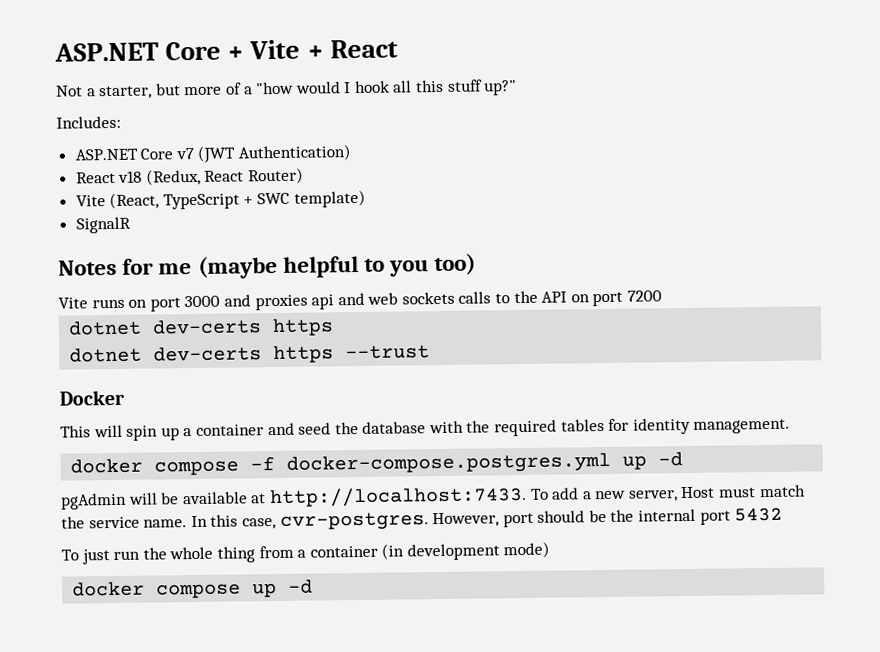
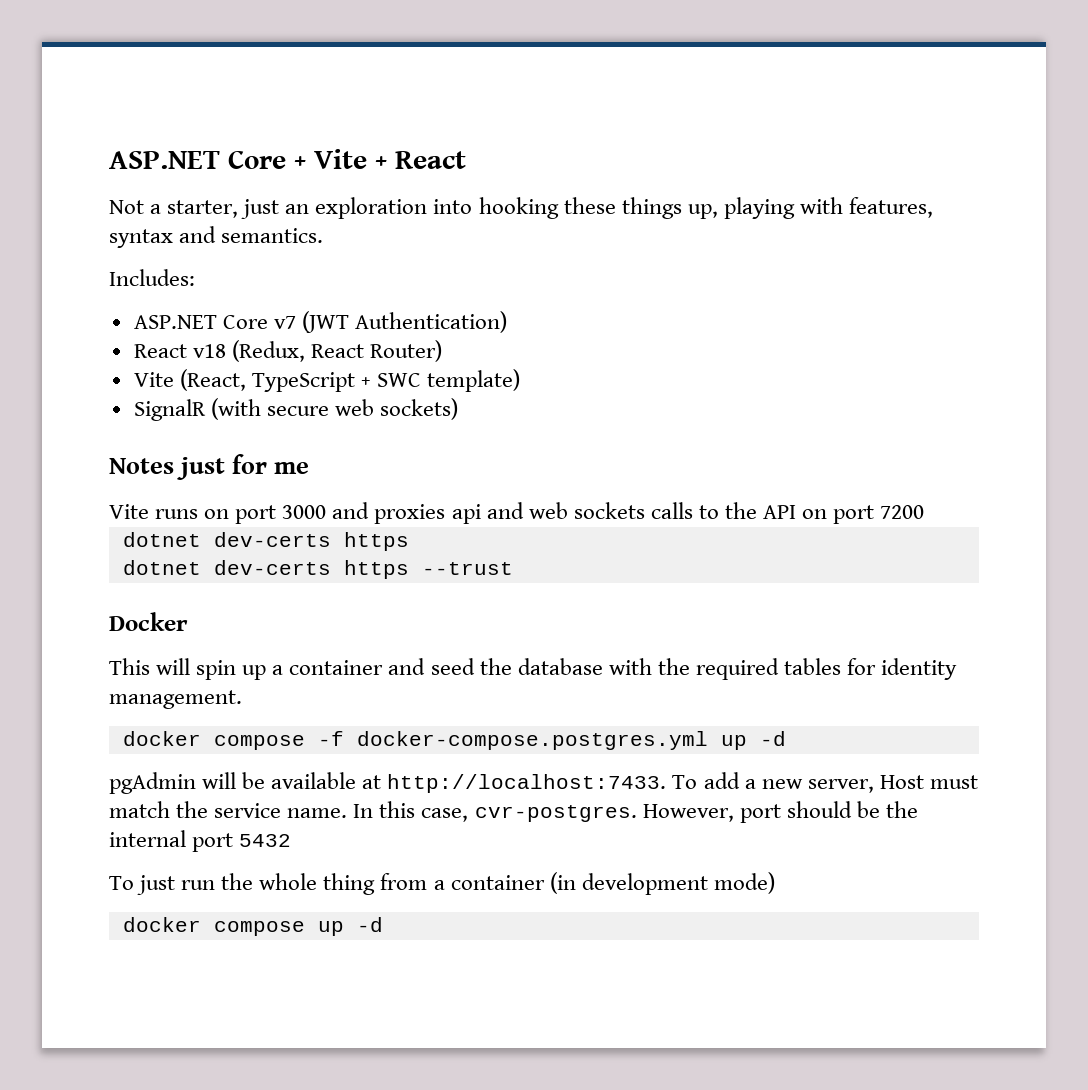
- Not a starter, but more of a "how would I hook all this stuff up?"
+ Not a starter, just an exploration into hooking these things up, playing with features, syntax and semantics.
- SignalR
+ SignalR (with secure web sockets)
- Notes for me (maybe helpful to you too)
+ Notes just for me

